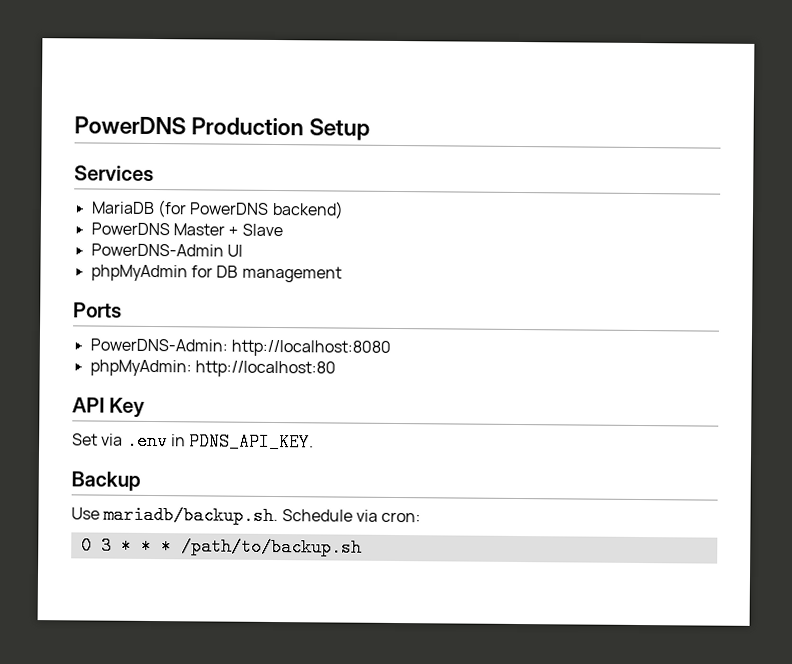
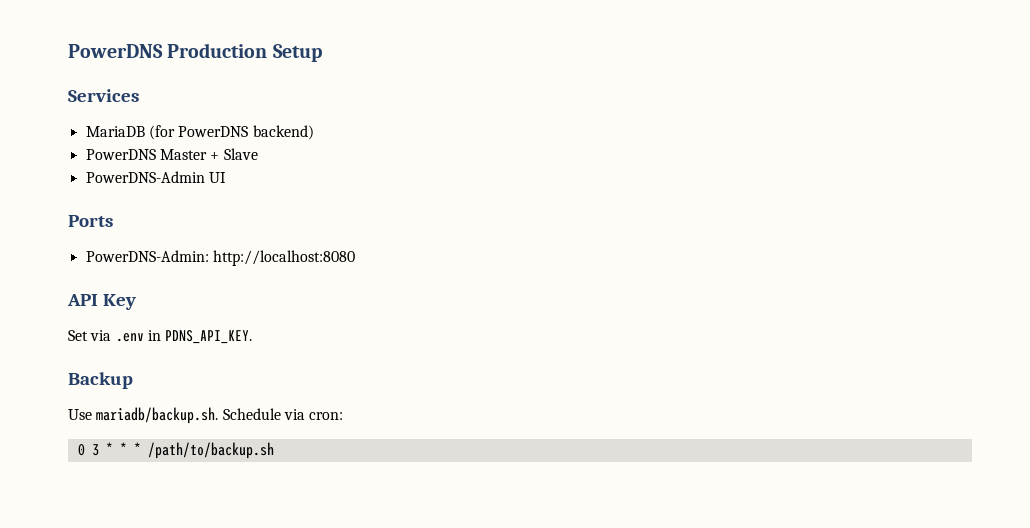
- phpMyAdmin for DB management
- phpMyAdmin: http://localhost:80

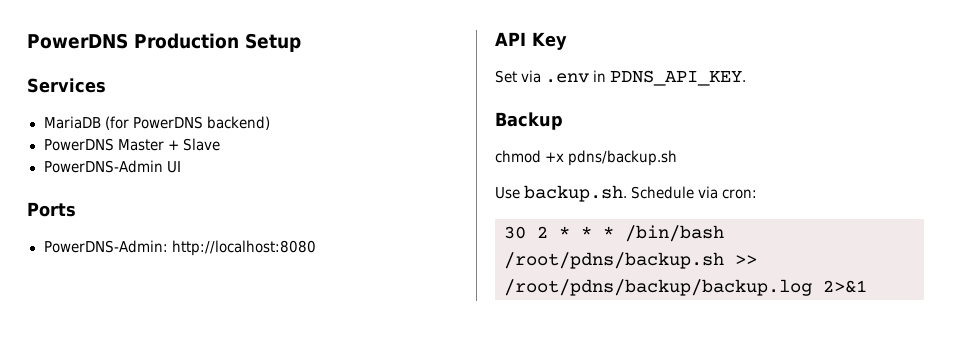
+ chmod +x pdns/backup.sh
- Use mariadb/backup.sh. Schedule via cron:
+ Use backup.sh. Schedule via cron:
- 0 3 * * * /path/to/backup.sh
+ 30 2 * * * /bin/bash /root/pdns/backup.sh >> /root/pdns/backup/backup.log 2>&1

